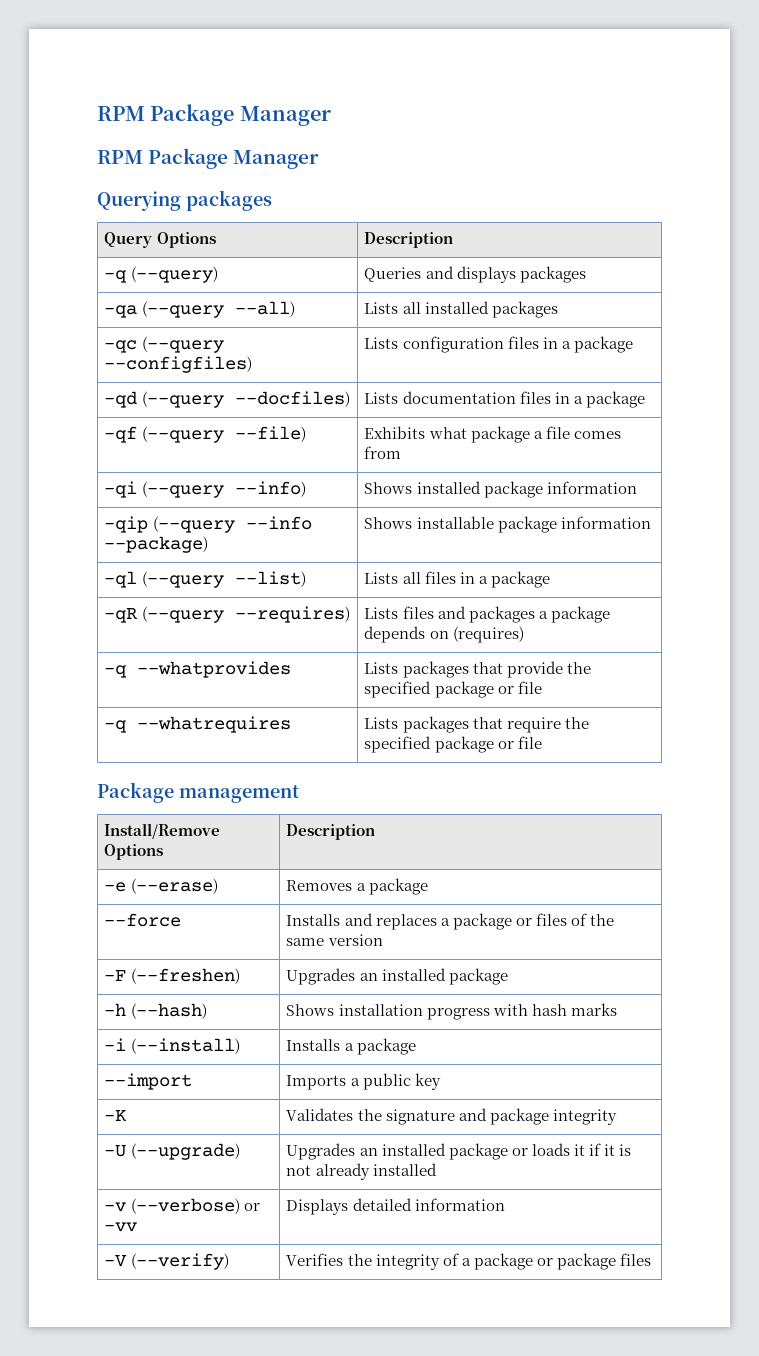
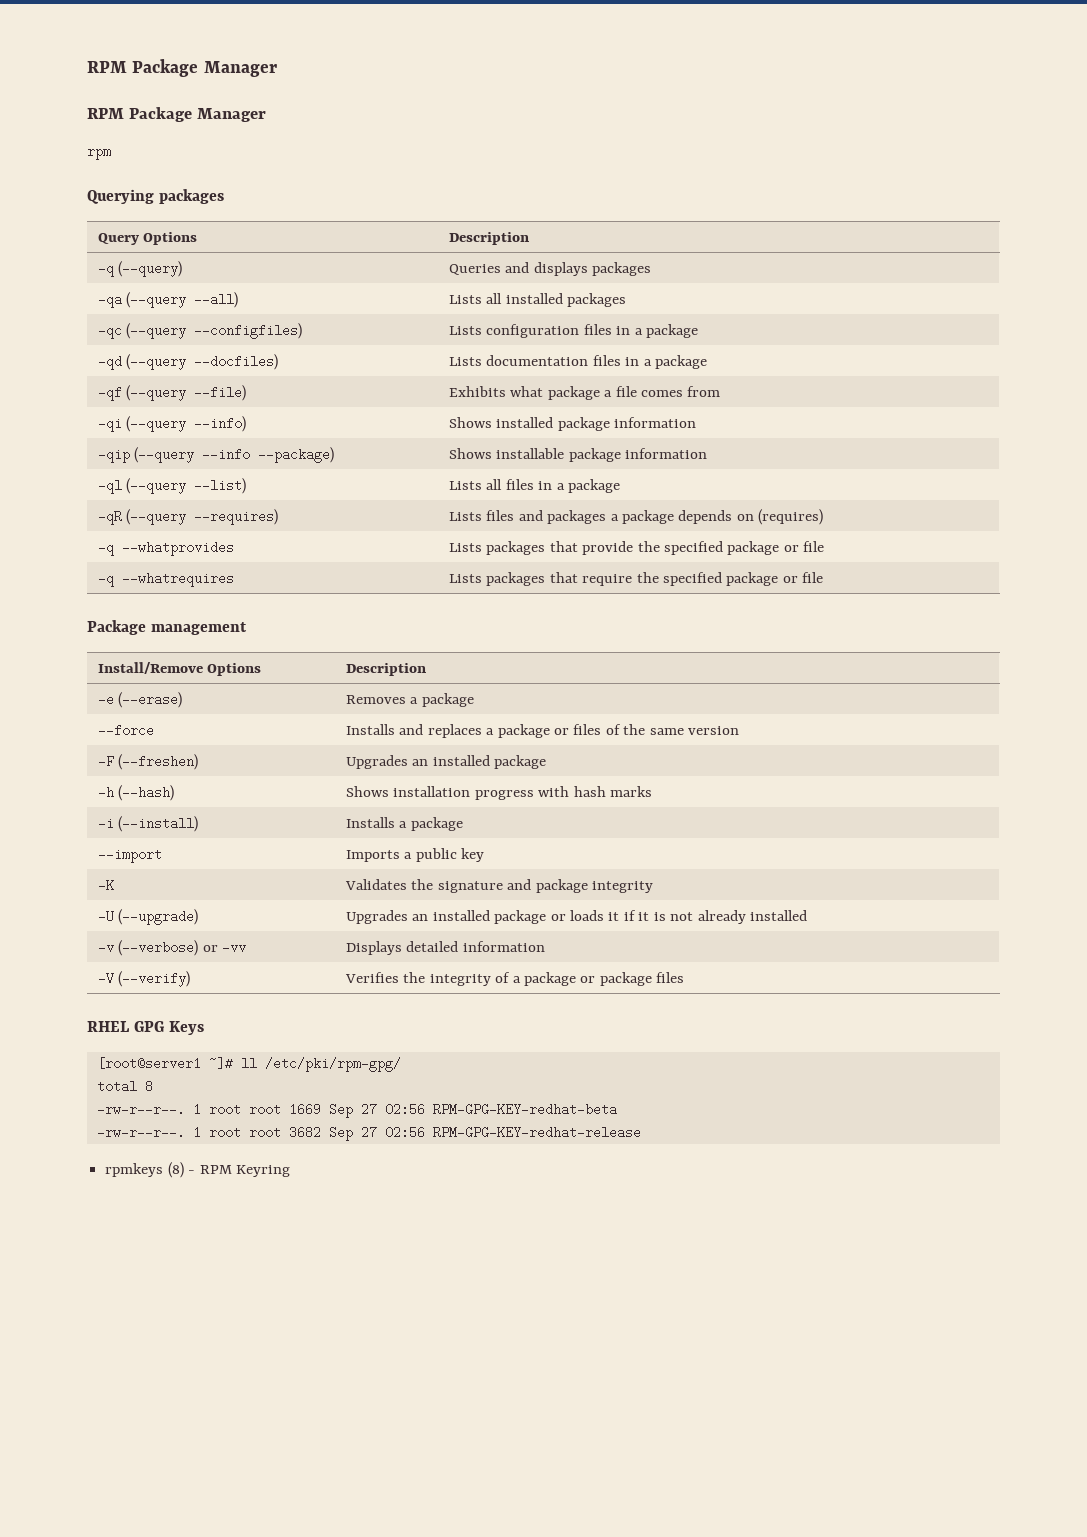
+ rpm
+ RHEL GPG Keys
+ [root@server1 ~]# ll /etc/pki/rpm-gpg/
+ total 8
+ -rw-r--r--. 1 root root 1669 Sep 27 02:56 RPM-GPG-KEY-redhat-beta
+ -rw-r--r--. 1 root root 3682 Sep 27 02:56 RPM-GPG-KEY-redhat-release
+ rpmkeys (8) - RPM Keyring

